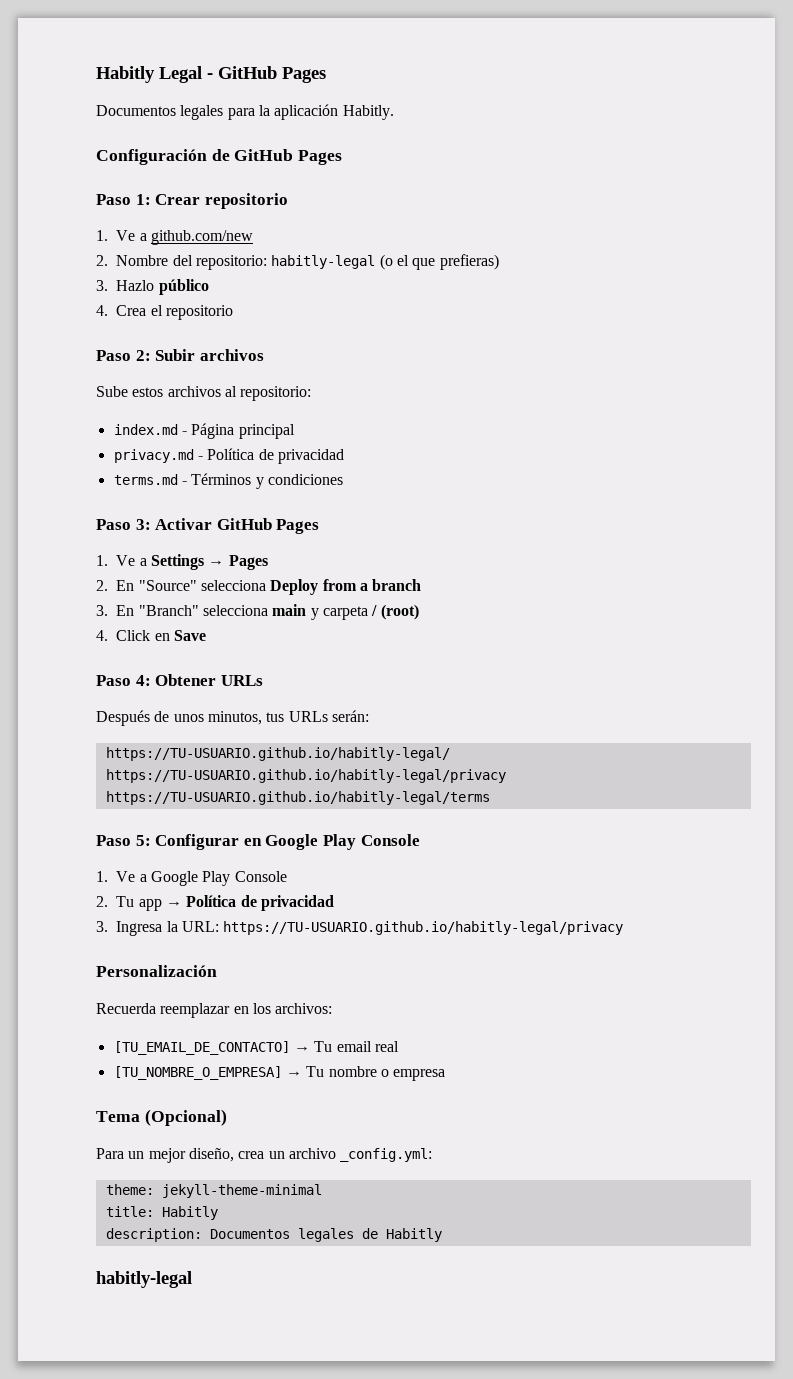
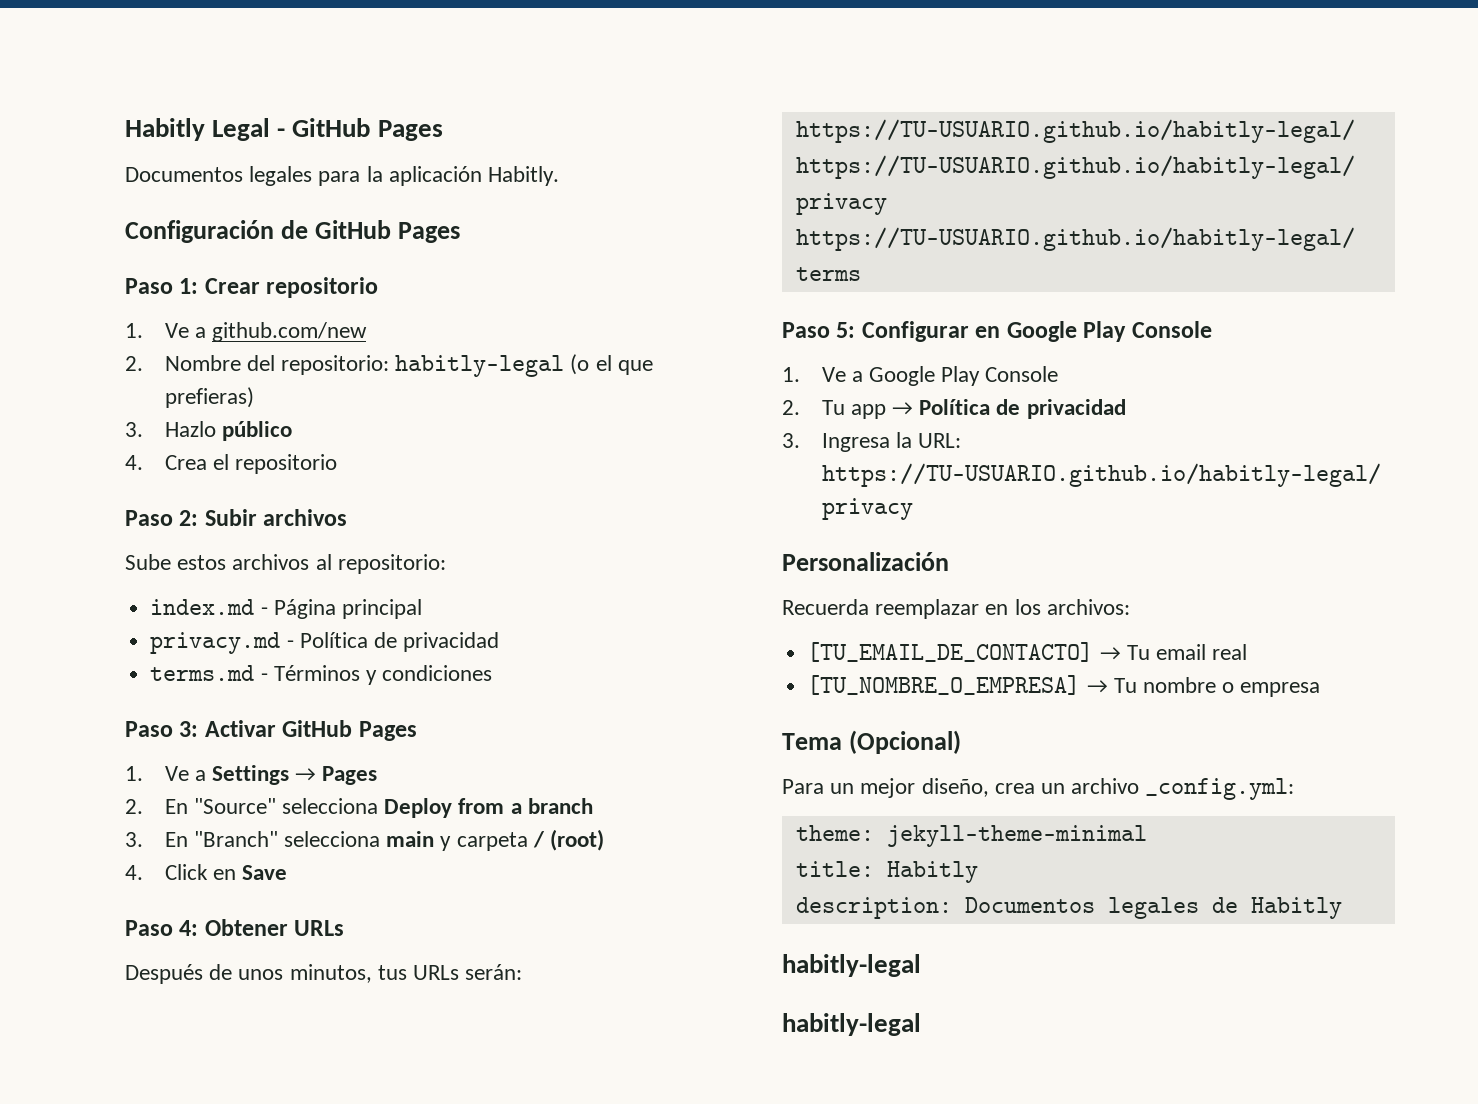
  description: Documentos legales de Habitly
+ habitly-legal

